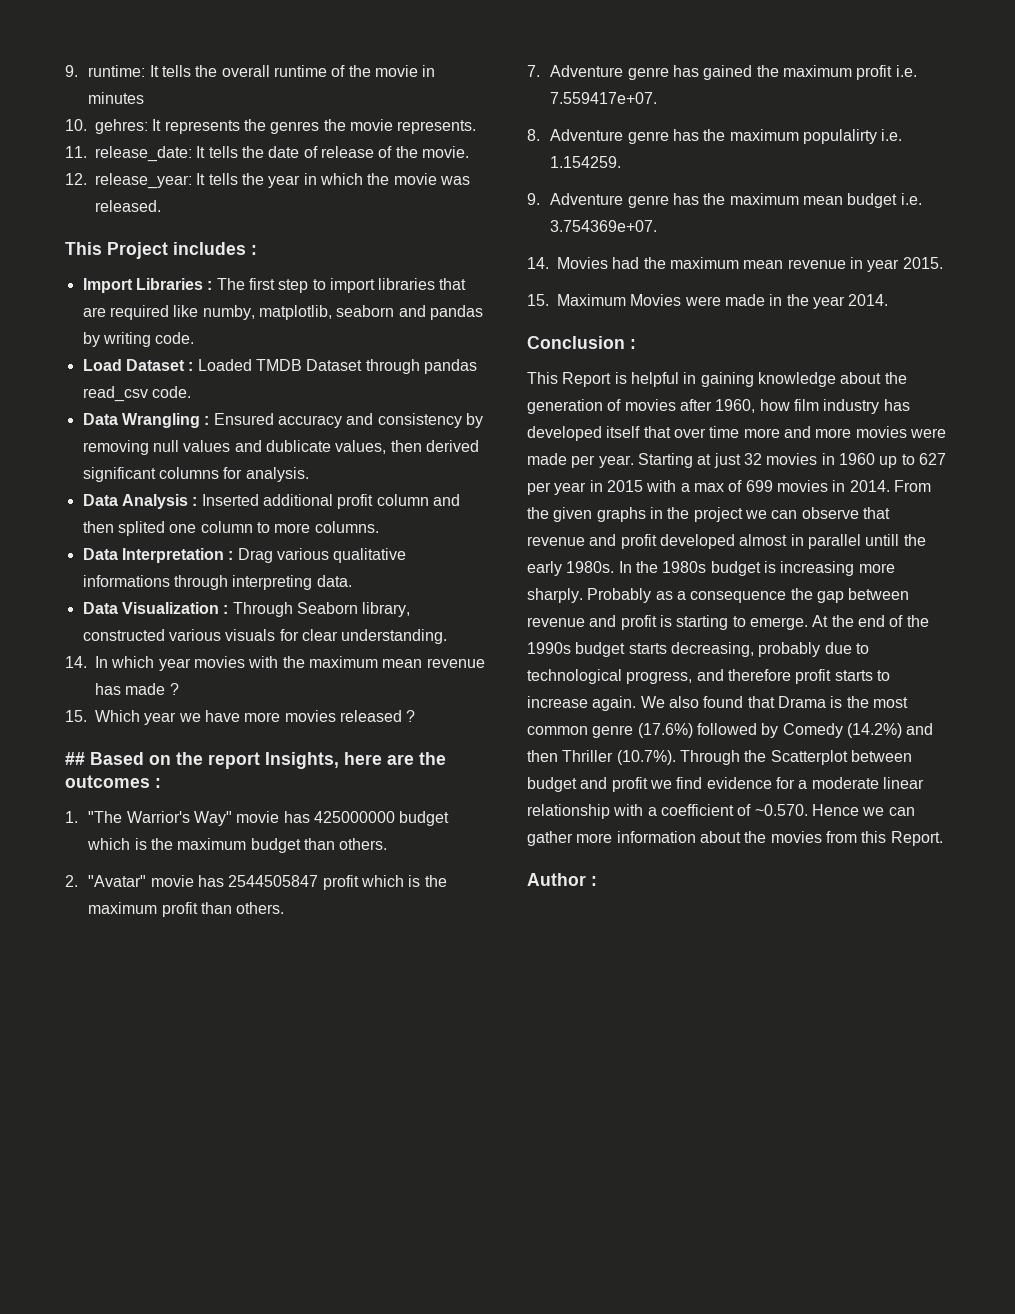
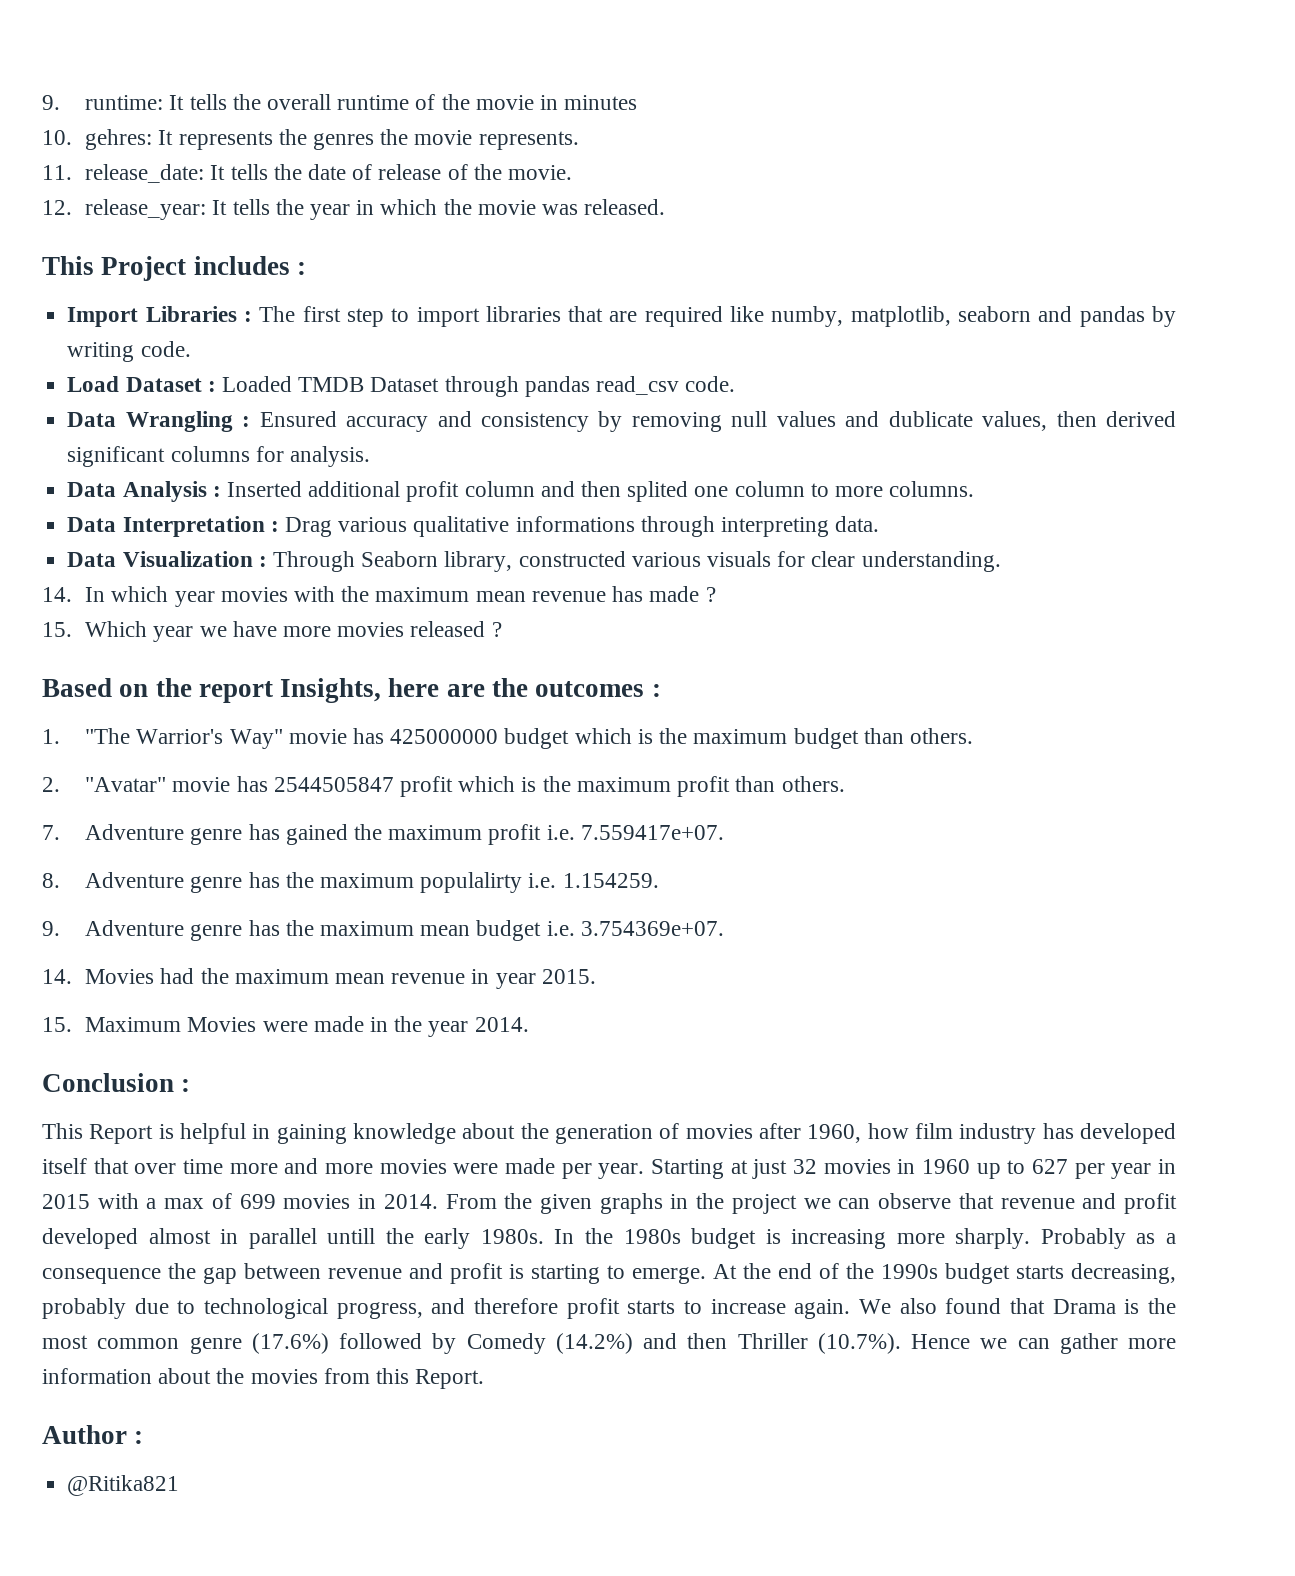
- ## Based on the report Insights, here are the outcomes :
+ Based on the report Insights, here are the outcomes :
- We also found that Drama is the most common genre (17.6%) followed by Comedy (14.2%) and then Thriller (10.7%). Through the Scatterplot between budget and profit we find evidence for a moderate linear relationship with a coefficient of ~0.570. Hence we can gather more information about the movies from this Report.
+ We also found that Drama is the most common genre (17.6%) followed by Comedy (14.2%) and then Thriller (10.7%). Hence we can gather more information about the movies from this Report.
+ @Ritika821

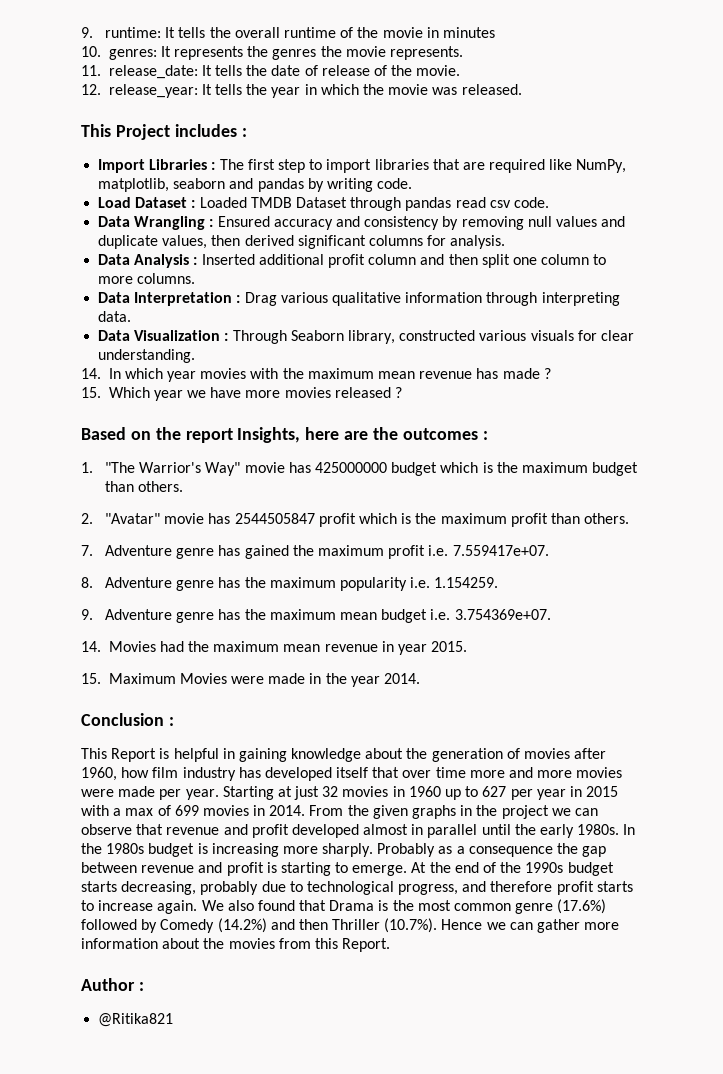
- 10. gehres: It represents the genres the movie represents.
+ 10. genres: It represents the genres the movie represents.
- Import Libraries : The first step to import libraries that are required like numby, matplotlib, seaborn and pandas by writing code.
+ Import Libraries : The first step to import libraries that are required like NumPy, matplotlib, seaborn and pandas by writing code.
- Load Dataset : Loaded TMDB Dataset through pandas read_csv code.
+ Load Dataset : Loaded TMDB Dataset through pandas read csv code.
- Data Wrangling : Ensured accuracy and consistency by removing null values and dublicate values, then derived significant columns for analysis.
+ Data Wrangling : Ensured accuracy and consistency by removing null values and duplicate values, then derived significant columns for analysis.
- Data Analysis : Inserted additional profit column and then splited one column to more columns.
+ Data Analysis : Inserted additional profit column and then split one column to more columns.
- Data Interpretation : Drag various qualitative informations through interpreting data.
+ Data Interpretation : Drag various qualitative information through interpreting data.
- 8. Adventure genre has the maximum populalirty i.e. 1.154259.
+ 8. Adventure genre has the maximum popularity i.e. 1.154259.
- From the given graphs in the project we can observe that revenue and profit developed almost in parallel untill the early 1980s.
+ From the given graphs in the project we can observe that revenue and profit developed almost in parallel until the early 1980s.

